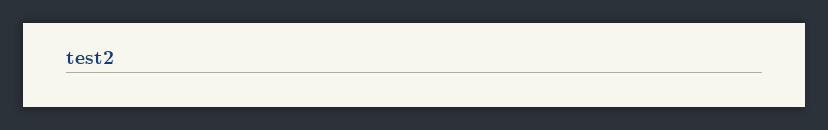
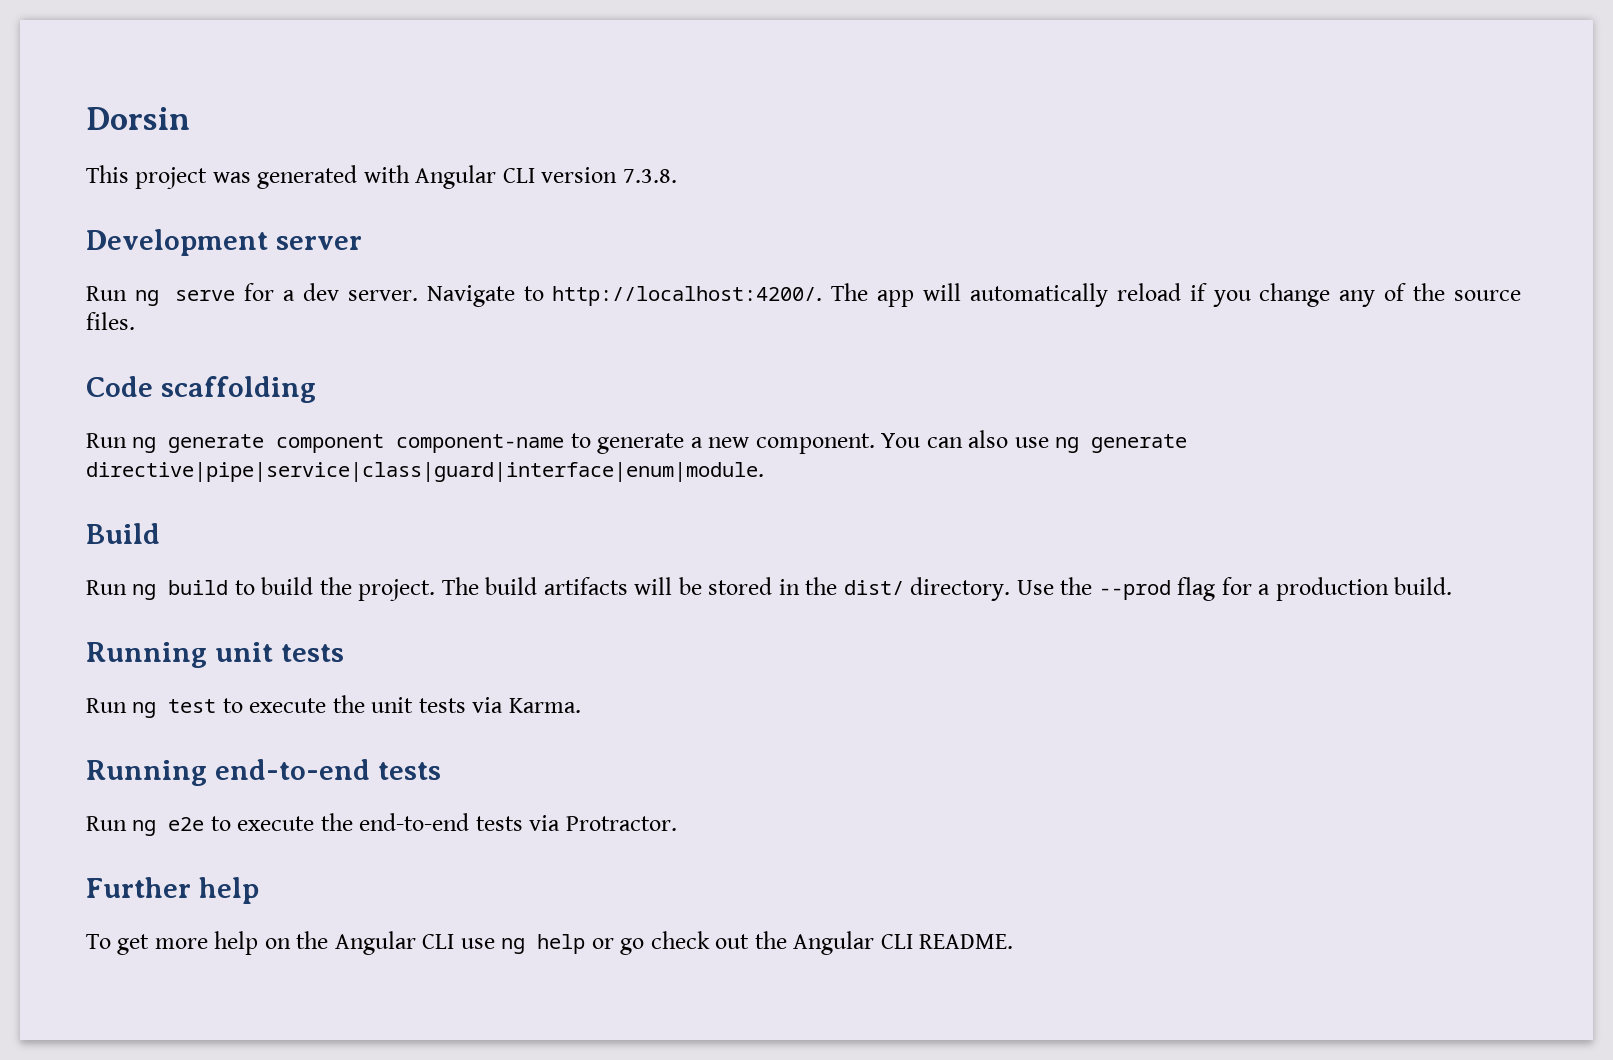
- test2
+ Dorsin
+ This project was generated with Angular CLI version 7.3.8.
+ Development server
+ Run ng serve for a dev server. Navigate to http://localhost:4200/. The app will automatically reload if you change any of the source files.
+ Code scaffolding
+ Run ng generate component component-name to generate a new component. You can also use ng generate directive|pipe|service|class|guard|interface|enum|module.
+ Build
+ Run ng build to build the project. The build artifacts will be stored in the dist/ directory. Use the --prod flag for a production build.
+ Running unit tests
+ Run ng test to execute the unit tests via Karma.
+ Running end-to-end tests
+ Run ng e2e to execute the end-to-end tests via Protractor.
+ Further help
+ To get more help on the Angular CLI use ng help or go check out the Angular CLI README.

